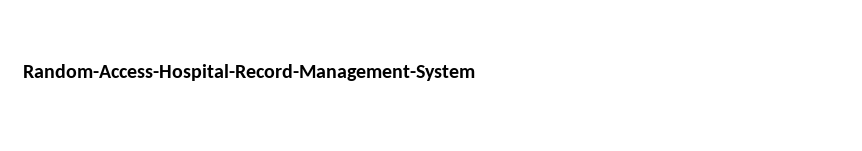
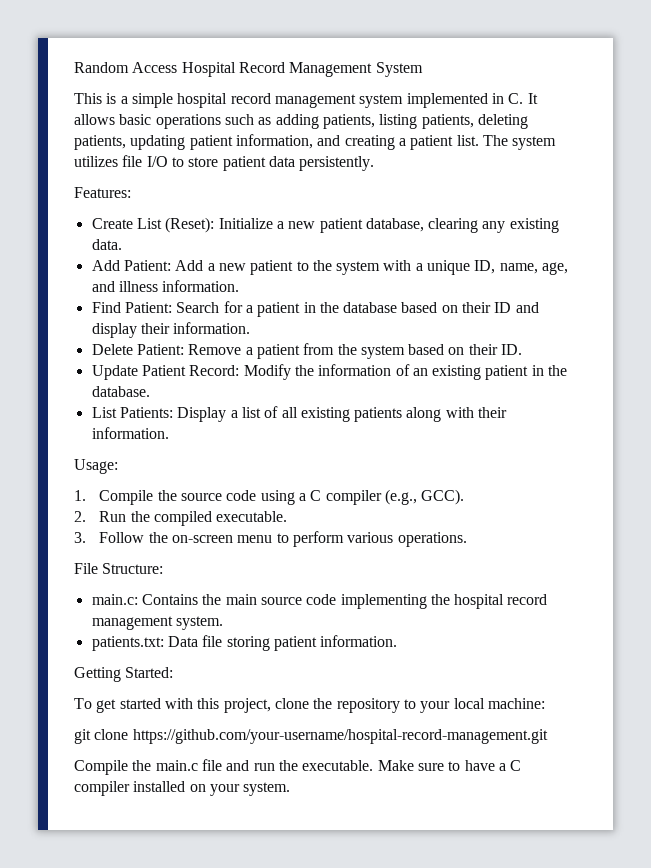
- Random-Access-Hospital-Record-Management-System
+ Random Access Hospital Record Management System
+ This is a simple hospital record management system implemented in C. It allows basic operations such as adding patients, listing patients, deleting patients, updating patient information, and creating a patient list. The system utilizes file I/O to store patient data persistently.
+ Features:
+ Create List (Reset): Initialize a new patient database, clearing any existing data.
+ Add Patient: Add a new patient to the system with a unique ID, name, age, and illness information.
+ Find Patient: Search for a patient in the database based on their ID and display their information.
+ Delete Patient: Remove a patient from the system based on their ID.
+ Update Patient Record: Modify the information of an existing patient in the database.
+ List Patients: Display a list of all existing patients along with their information.
+ Usage:
+ 1. Compile the source code using a C compiler (e.g., GCC).
+ 2. Run the compiled executable.
+ 3. Follow the on-screen menu to perform various operations.
+ File Structure:
+ main.c: Contains the main source code implementing the hospital record management system.
+ patients.txt: Data file storing patient information.
+ Getting Started:
+ To get started with this project, clone the repository to your local machine:
+ git clone https://github.com/your-username/hospital-record-management.git
+ Compile the main.c file and run the executable. Make sure to have a C compiler installed on your system.

